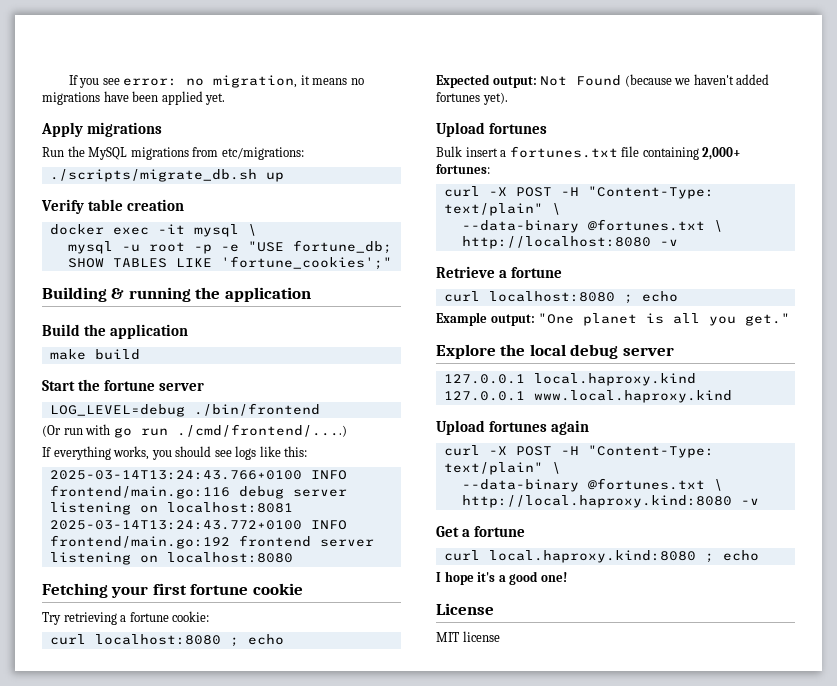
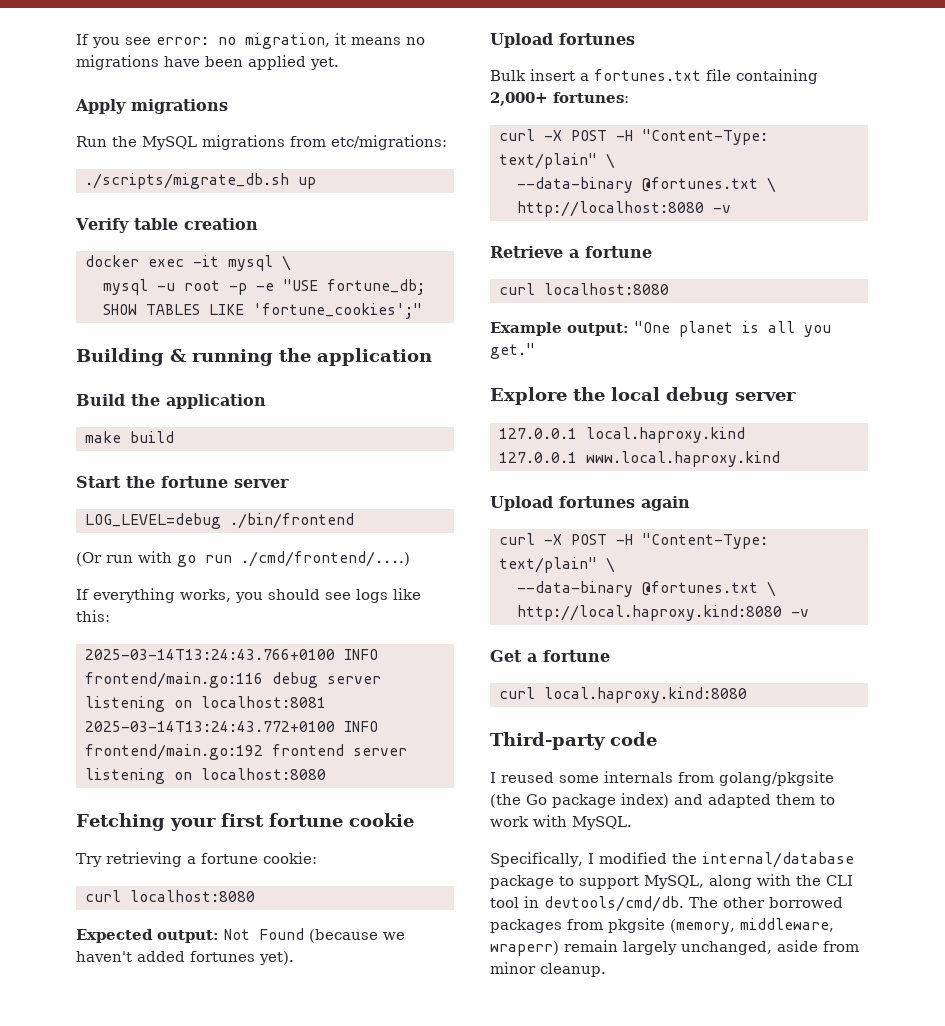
  Try retrieving a fortune cookie:
- curl localhost:8080 ; echo
+ curl localhost:8080
  Retrieve a fortune
- curl localhost:8080 ; echo
+ curl localhost:8080
- curl local.haproxy.kind:8080 ; echo
- I hope it's a good one!
- License
- MIT license
+ curl local.haproxy.kind:8080
+ Third-party code
+ I reused some internals from golang/pkgsite (the Go package index) and adapted them to work with MySQL.
+ Specifically, I modified the internal/database package to support MySQL, along with the CLI tool in devtools/cmd/db. The other borrowed packages from pkgsite (memory, middleware, wraperr) remain largely unchanged, aside from minor cleanup.

